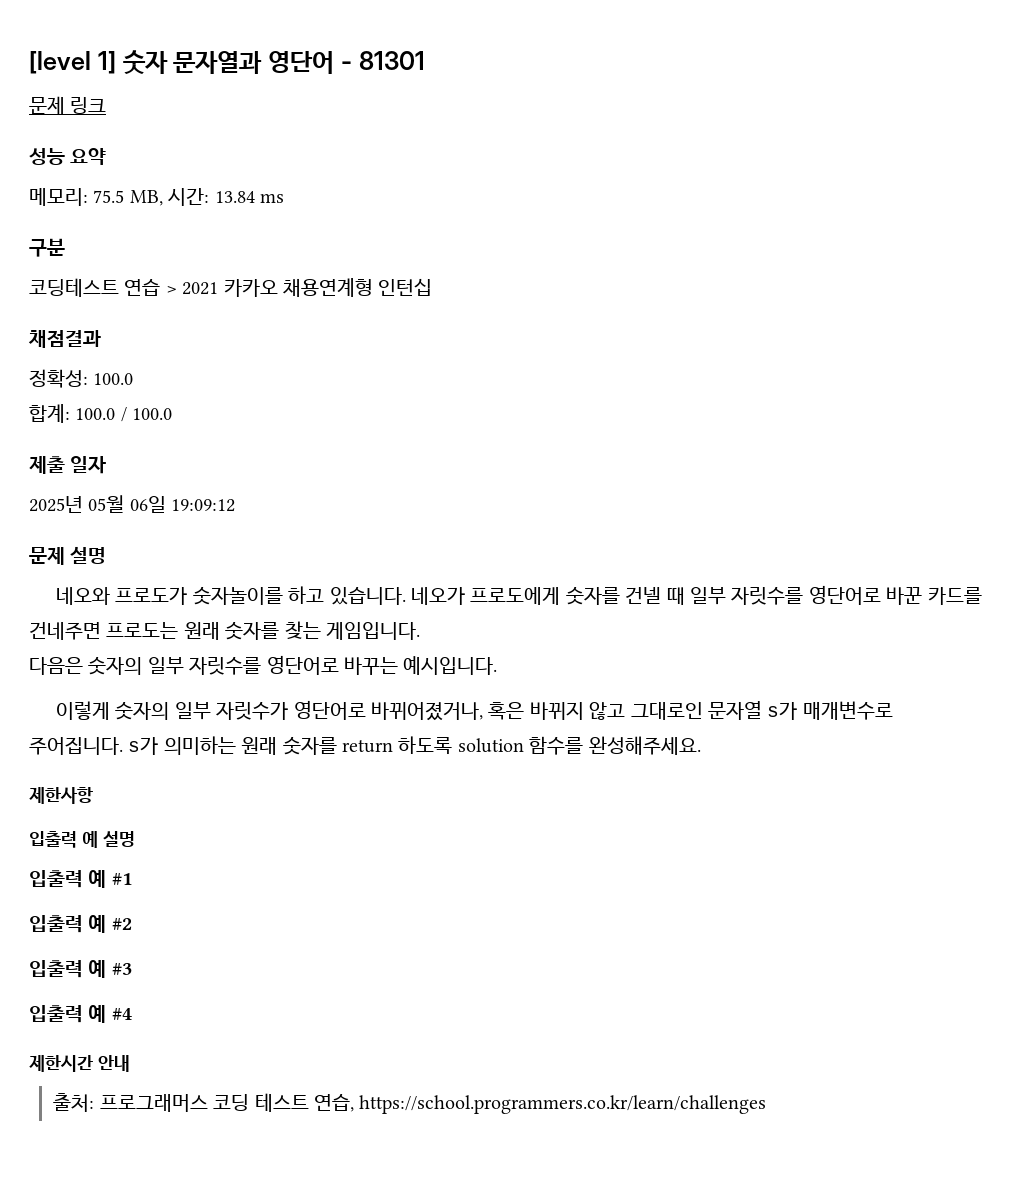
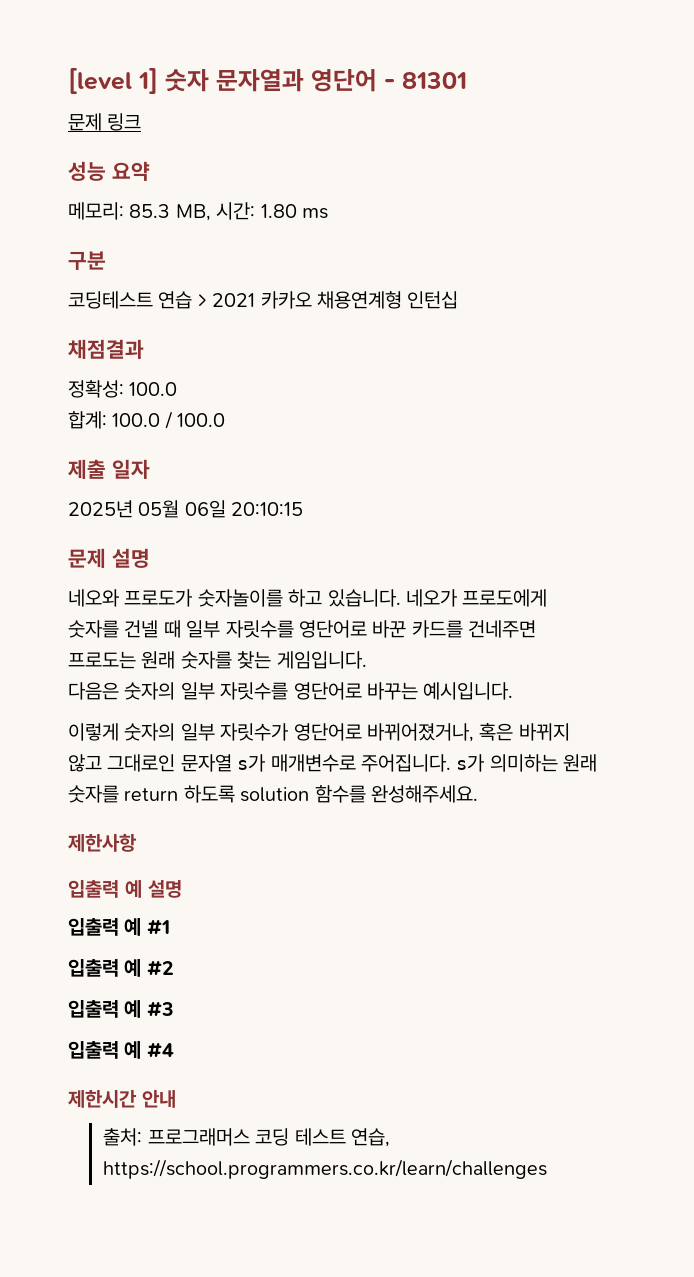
- 메모리: 75.5 MB, 시간: 13.84 ms
+ 메모리: 85.3 MB, 시간: 1.80 ms
- 2025년 05월 06일 19:09:12
+ 2025년 05월 06일 20:10:15

